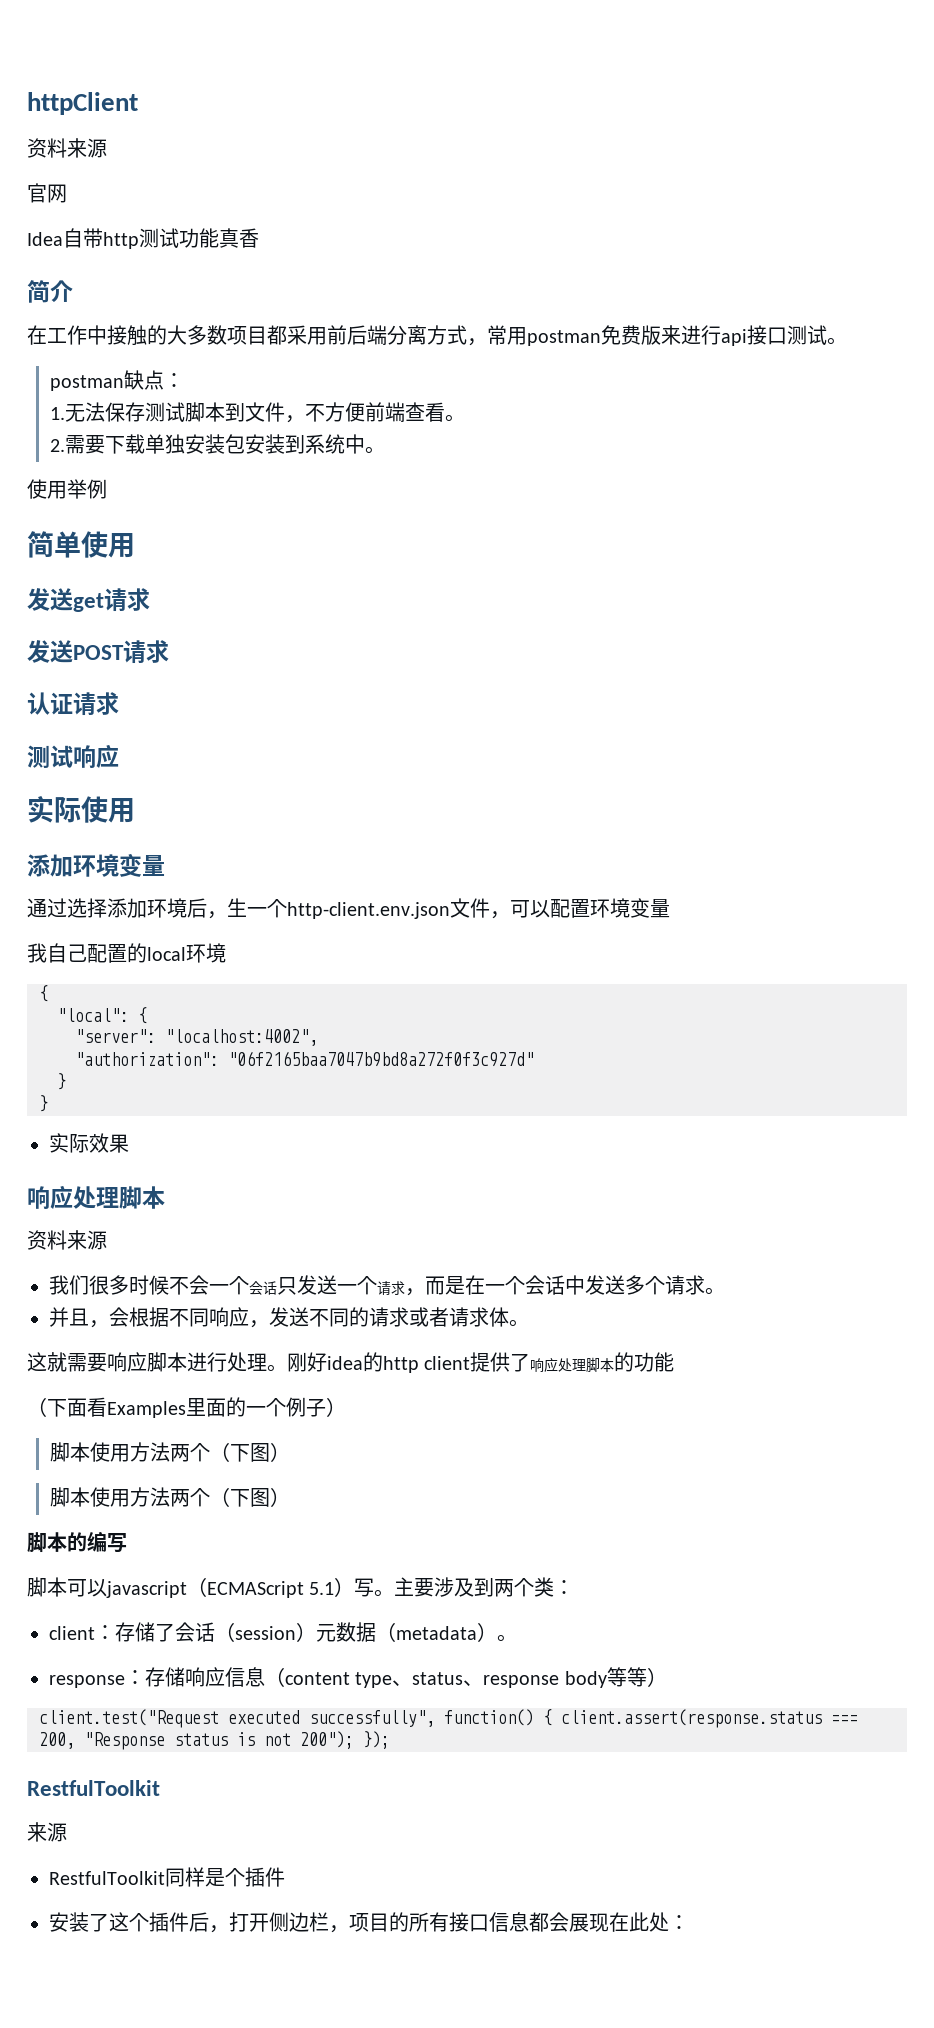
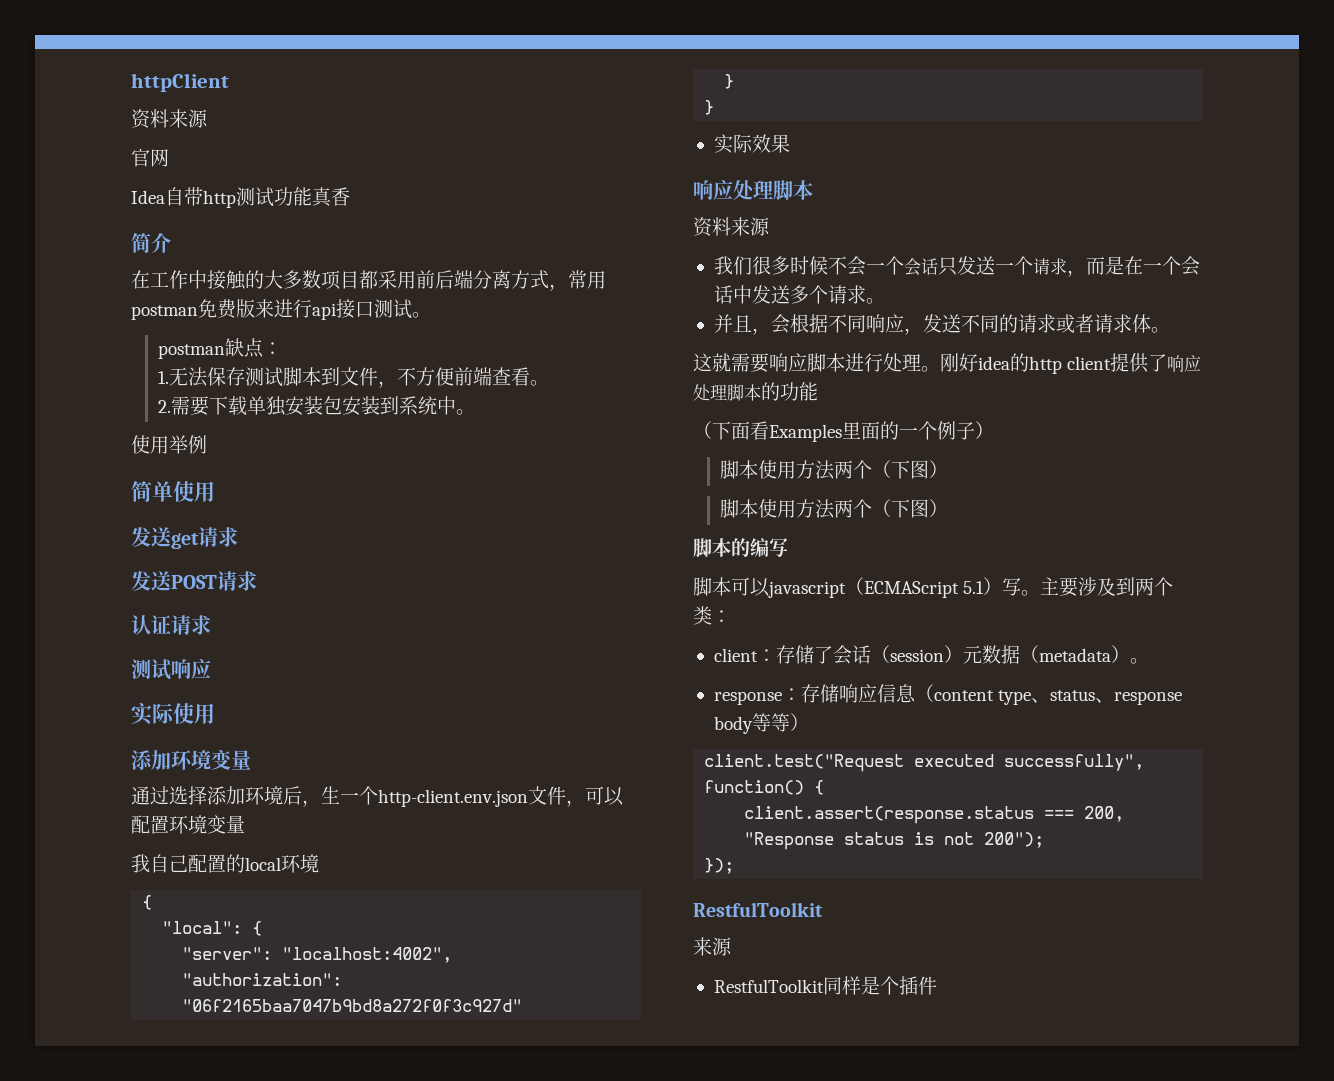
- client.test("Request executed successfully", function() { client.assert(response.status === 200, "Response status is not 200"); });
+ client.test("Request executed successfully", function() {
+ client.assert(response.status === 200, "Response status is not 200");
+ });
- 安装了这个插件后，打开侧边栏，项目的所有接口信息都会展现在此处：

